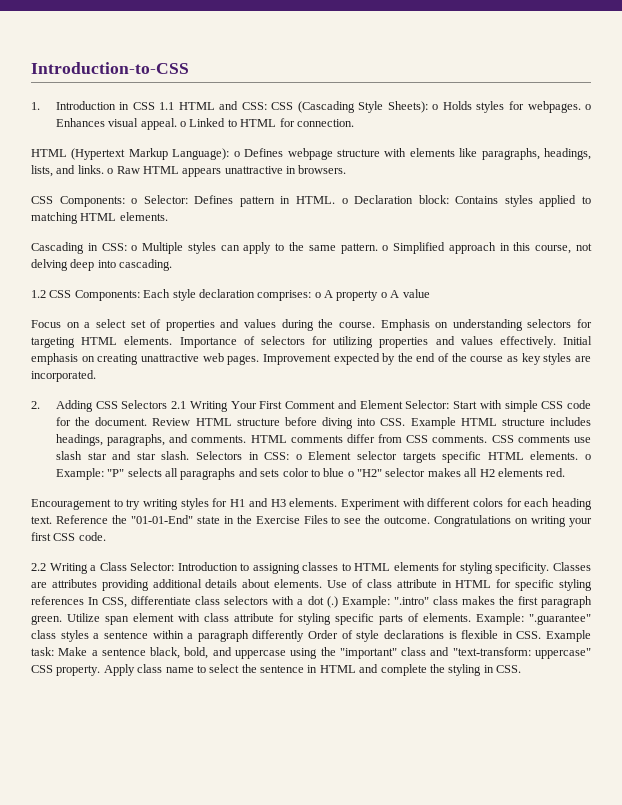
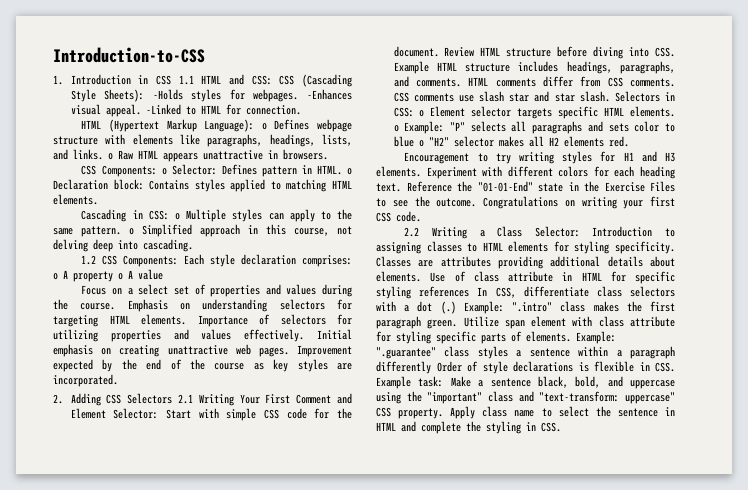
- 1. Introduction in CSS 1.1 HTML and CSS: CSS (Cascading Style Sheets): o Holds styles for webpages. o Enhances visual appeal. o Linked to HTML for connection.
+ 1. Introduction in CSS 1.1 HTML and CSS: CSS (Cascading Style Sheets): -Holds styles for webpages. -Enhances visual appeal. -Linked to HTML for connection.

